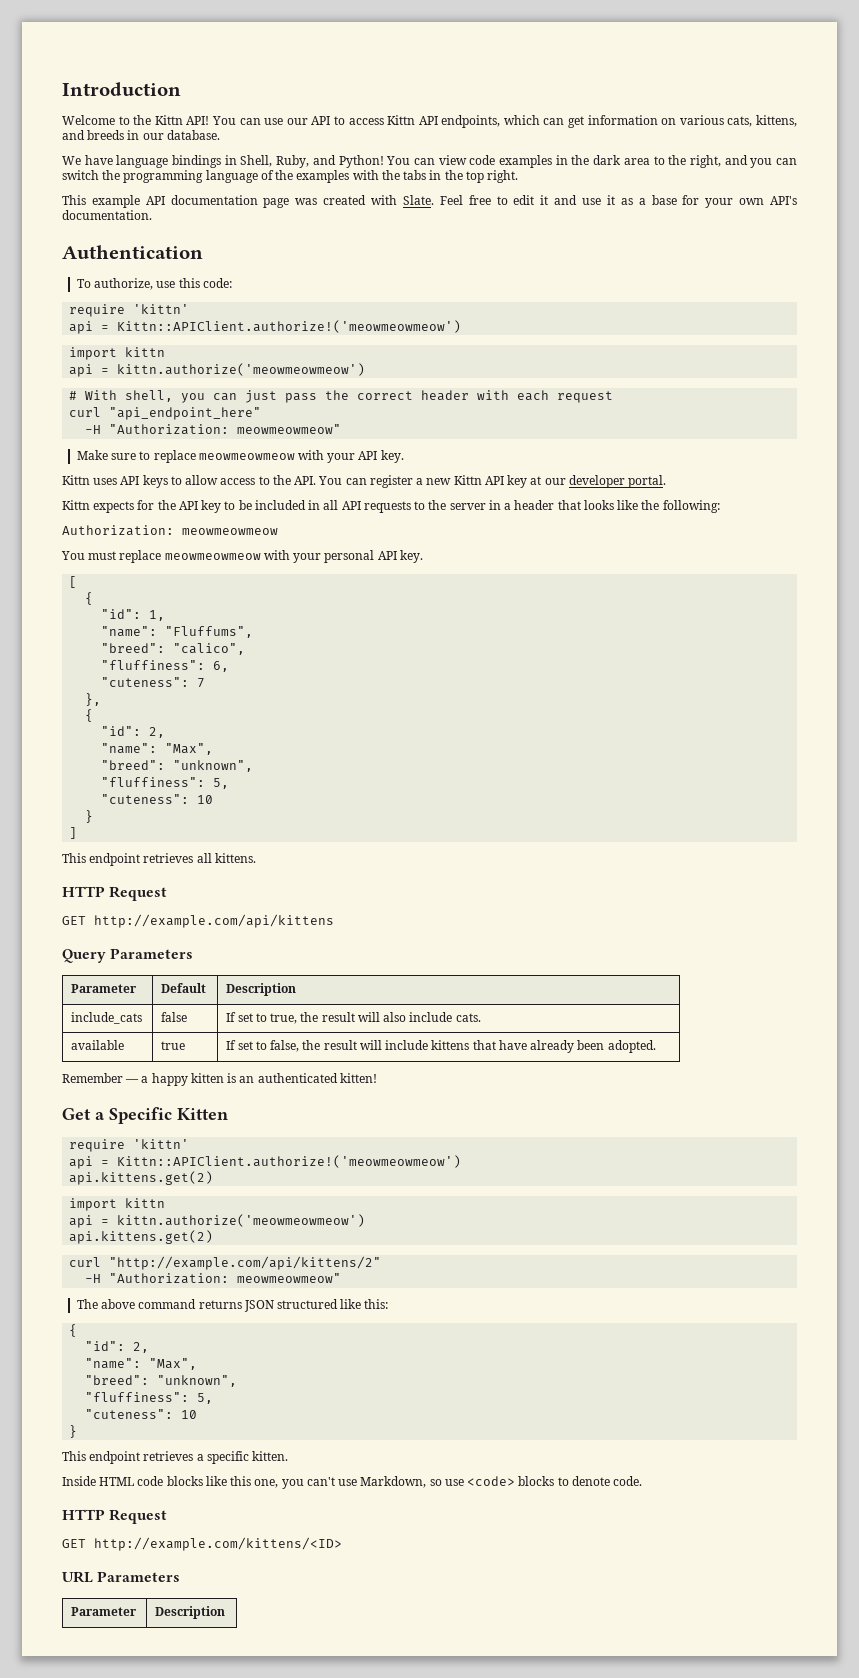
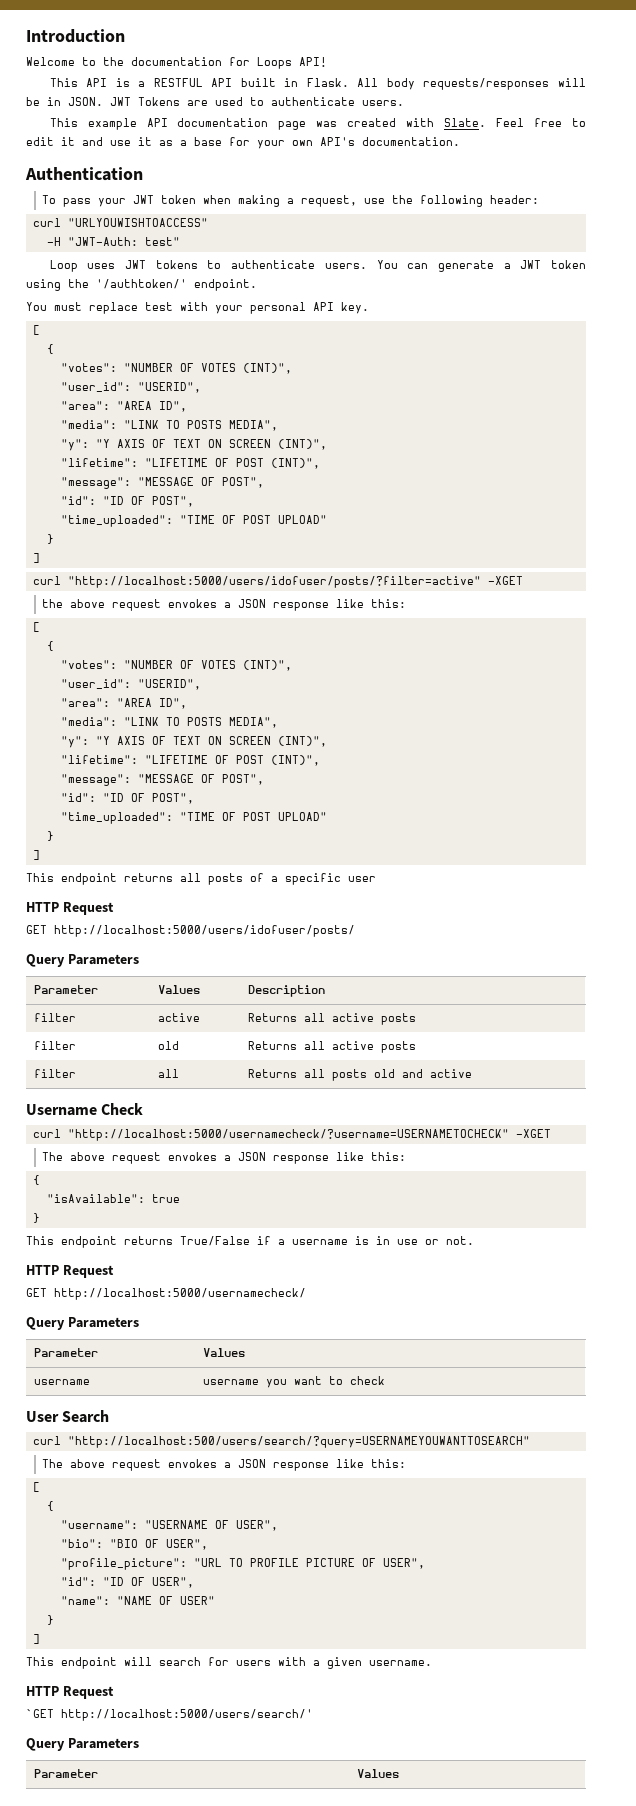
- Welcome to the Kittn API! You can use our API to access Kittn API endpoints, which can get information on various cats, kittens, and breeds in our database.
- We have language bindings in Shell, Ruby, and Python! You can view code examples in the dark area to the right, and you can switch the programming language of the examples with the tabs in the top right.
+ Welcome to the documentation for Loops API!
+ This API is a RESTFUL API built in Flask. All body requests/responses will be in JSON. JWT Tokens are used to authenticate users.
- To authorize, use this code:
- require 'kittn'
- api = Kittn::APIClient.authorize!('meowmeowmeow')
- import kittn
- api = kittn.authorize('meowmeowmeow')
- # With shell, you can just pass the correct header with each request
- curl "api_endpoint_here"
- -H "Authorization: meowmeowmeow"
- Make sure to replace meowmeowmeow with your API key.
- Kittn uses API keys to allow access to the API. You can register a new Kittn API key at our developer portal.
- Kittn expects for the API key to be included in all API requests to the server in a header that looks like the following:
- Authorization: meowmeowmeow
+ To pass your JWT token when making a request, use the following header:
+ curl "URLYOUWISHTOACCESS"
+ -H "JWT-Auth: test"
+ Loop uses JWT tokens to authenticate users. You can generate a JWT token using the '/authtoken/' endpoint.
- You must replace meowmeowmeow with your personal API key.
+ You must replace test with your personal API key.
  [
  {
- "id": 1,
- "name": "Fluffums",
- "breed": "calico",
- "fluffiness": 6,
- "cuteness": 7
- },
- {
- "id": 2,
- "name": "Max",
- "breed": "unknown",
- "fluffiness": 5,
- "cuteness": 10
+ "votes": "NUMBER OF VOTES (INT)",
+ "user_id": "USERID",
+ "area": "AREA ID",
+ "media": "LINK TO POSTS MEDIA",
+ "y": "Y AXIS OF TEXT ON SCREEN (INT)",
+ "lifetime": "LIFETIME OF POST (INT)",
+ "message": "MESSAGE OF POST",
+ "id": "ID OF POST",
+ "time_uploaded": "TIME OF POST UPLOAD"
  }
  ]
- This endpoint retrieves all kittens.
+ curl "http://localhost:5000/users/idofuser/posts/?filter=active" -XGET
+ the above request envokes a JSON response like this:
+ [
+ {
+ "votes": "NUMBER OF VOTES (INT)",
+ "user_id": "USERID",
+ "area": "AREA ID",
+ "media": "LINK TO POSTS MEDIA",
+ "y": "Y AXIS OF TEXT ON SCREEN (INT)",
+ "lifetime": "LIFETIME OF POST (INT)",
+ "message": "MESSAGE OF POST",
+ "id": "ID OF POST",
+ "time_uploaded": "TIME OF POST UPLOAD"
+ }
+ ]
+ This endpoint returns all posts of a specific user
  HTTP Request
- GET http://example.com/api/kittens
+ GET http://localhost:5000/users/idofuser/posts/
  Query Parameters
- Parameter | Default | Description
+ Parameter | Values | Description
- include_cats | false | If set to true, the result will also include cats.
- available | true | If set to false, the result will include kittens that have already been adopted.
- Remember — a happy kitten is an authenticated kitten!
- Get a Specific Kitten
- require 'kittn'
- api = Kittn::APIClient.authorize!('meowmeowmeow')
- api.kittens.get(2)
- import kittn
- api = kittn.authorize('meowmeowmeow')
- api.kittens.get(2)
- curl "http://example.com/api/kittens/2"
- -H "Authorization: meowmeowmeow"
- The above command returns JSON structured like this:
+ filter | active | Returns all active posts
+ filter | old | Returns all active posts
+ filter | all | Returns all posts old and active
+ Username Check
+ curl "http://localhost:5000/usernamecheck/?username=USERNAMETOCHECK" -XGET
+ The above request envokes a JSON response like this:
  {
- "id": 2,
- "name": "Max",
- "breed": "unknown",
- "fluffiness": 5,
- "cuteness": 10
+ "isAvailable": true
  }
- This endpoint retrieves a specific kitten.
- Inside HTML code blocks like this one, you can't use Markdown, so use <code> blocks to denote code.
+ This endpoint returns True/False if a username is in use or not.
  HTTP Request
- GET http://example.com/kittens/<ID>
- URL Parameters
- Parameter | Description
+ GET http://localhost:5000/usernamecheck/
+ Query Parameters
+ Parameter | Values
+ username | username you want to check
+ User Search
+ curl "http://localhost:500/users/search/?query=USERNAMEYOUWANTTOSEARCH"
+ The above request envokes a JSON response like this:
+ [
+ {
+ "username": "USERNAME OF USER",
+ "bio": "BIO OF USER",
+ "profile_picture": "URL TO PROFILE PICTURE OF USER",
+ "id": "ID OF USER",
+ "name": "NAME OF USER"
+ }
+ ]
+ This endpoint will search for users with a given username.
+ HTTP Request
+ `GET http://localhost:5000/users/search/'
+ Query Parameters
+ Parameter | Values

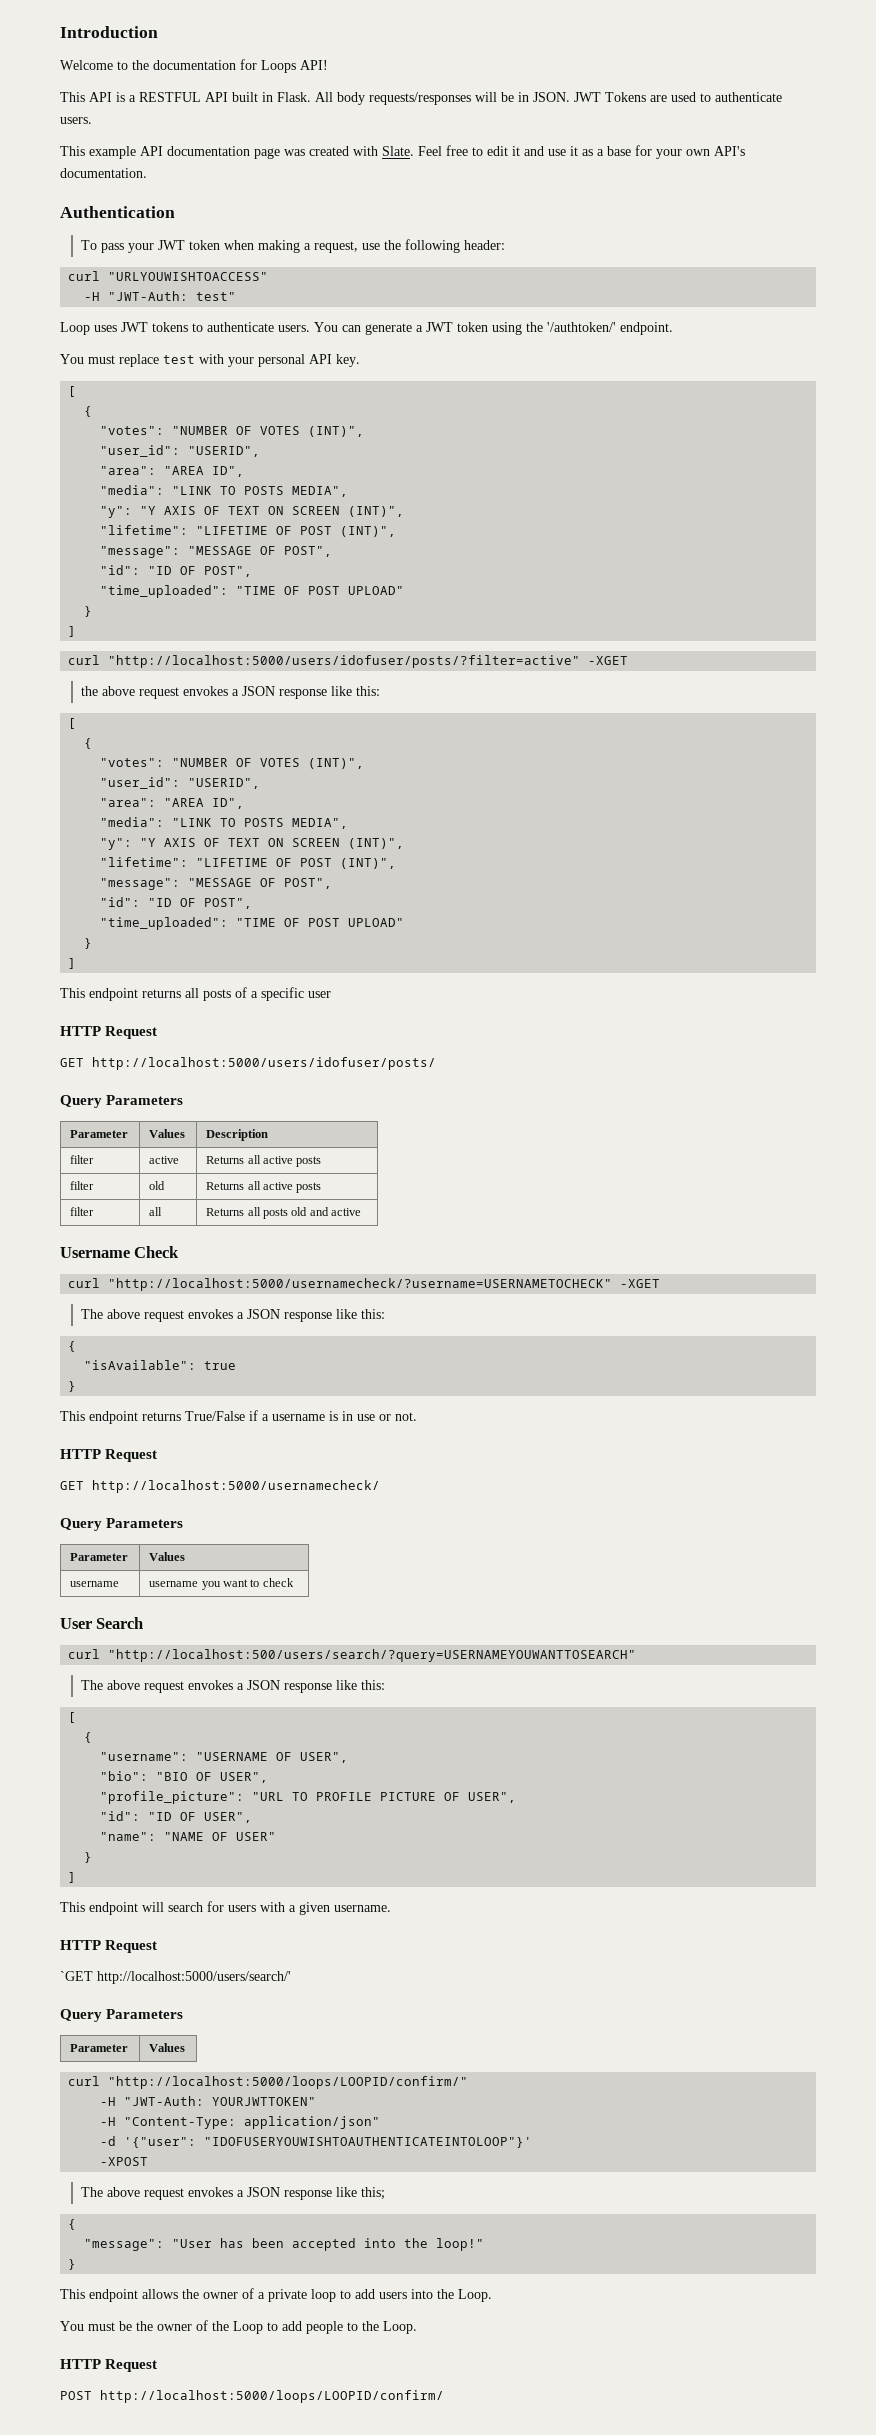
+ curl "http://localhost:5000/loops/LOOPID/confirm/"
+ -H "JWT-Auth: YOURJWTTOKEN"
+ -H "Content-Type: application/json"
+ -d '{"user": "IDOFUSERYOUWISHTOAUTHENTICATEINTOLOOP"}'
+ -XPOST
+ The above request envokes a JSON response like this;
+ {
+ "message": "User has been accepted into the loop!"
+ }
+ This endpoint allows the owner of a private loop to add users into the Loop.
+ You must be the owner of the Loop to add people to the Loop.
+ HTTP Request
+ POST http://localhost:5000/loops/LOOPID/confirm/

